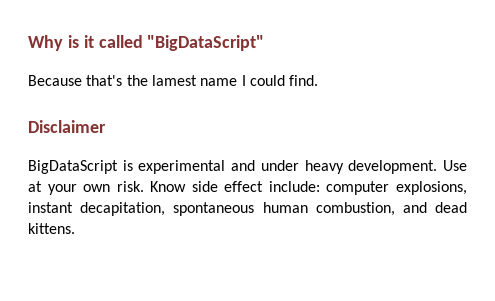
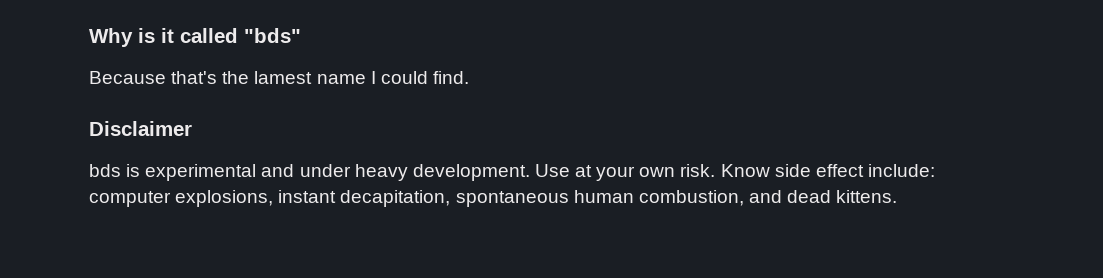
- Why is it called "BigDataScript"
+ Why is it called "bds"
- BigDataScript is experimental and under heavy development.
+ bds is experimental and under heavy development.

